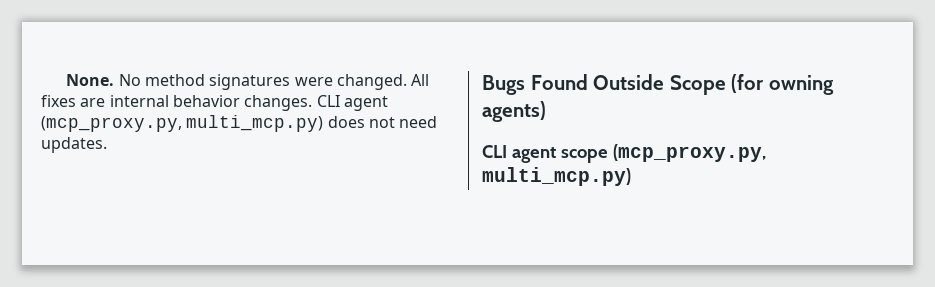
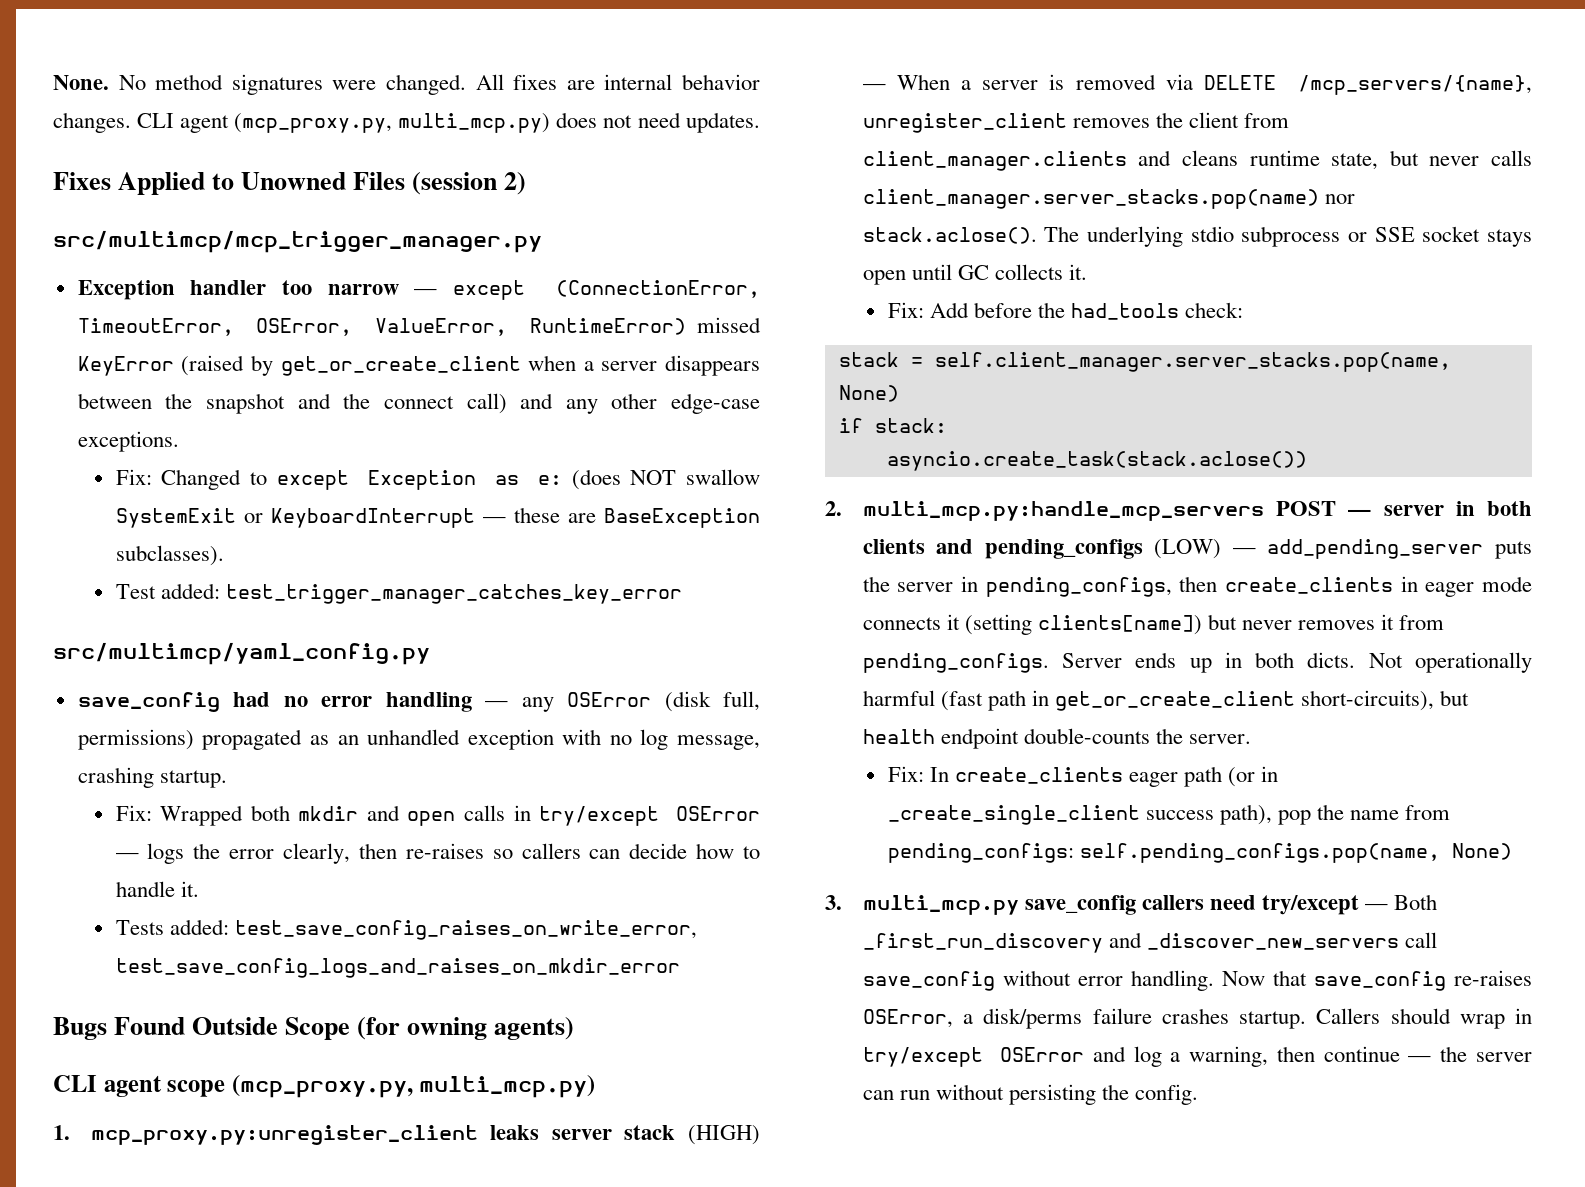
+ Fixes Applied to Unowned Files (session 2)
+ src/multimcp/mcp_trigger_manager.py
+ Exception handler too narrow — except (ConnectionError, TimeoutError, OSError, ValueError, RuntimeError) missed KeyError (raised by get_or_create_client when a server disappears between the snapshot and the connect call) and any other edge-case exceptions.
+ Fix: Changed to except Exception as e: (does NOT swallow SystemExit or KeyboardInterrupt — these are BaseException subclasses).
+ Test added: test_trigger_manager_catches_key_error
+ src/multimcp/yaml_config.py
+ save_config had no error handling — any OSError (disk full, permissions) propagated as an unhandled exception with no log message, crashing startup.
+ Fix: Wrapped both mkdir and open calls in try/except OSError — logs the error clearly, then re-raises so callers can decide how to handle it.
+ Tests added: test_save_config_raises_on_write_error, test_save_config_logs_and_raises_on_mkdir_error
+ 1. mcp_proxy.py:unregister_client leaks server stack (HIGH) — When a server is removed via DELETE /mcp_servers/{name}, unregister_client removes the client from client_manager.clients and cleans runtime state, but never calls client_manager.server_stacks.pop(name) nor stack.aclose(). The underlying stdio subprocess or SSE socket stays open until GC collects it.
+ Fix: Add before the had_tools check:
+ stack = self.client_manager.server_stacks.pop(name, None)
+ if stack:
+ asyncio.create_task(stack.aclose())
+ 2. multi_mcp.py:handle_mcp_servers POST — server in both clients and pending_configs (LOW) — add_pending_server puts the server in pending_configs, then create_clients in eager mode connects it (setting clients[name]) but never removes it from pending_configs. Server ends up in both dicts. Not operationally harmful (fast path in get_or_create_client short-circuits), but health endpoint double-counts the server.
+ Fix: In create_clients eager path (or in _create_single_client success path), pop the name from pending_configs: self.pending_configs.pop(name, None)
+ 3. multi_mcp.py save_config callers need try/except — Both _first_run_discovery and _discover_new_servers call save_config without error handling. Now that save_config re-raises OSError, a disk/perms failure crashes startup. Callers should wrap in try/except OSError and log a warning, then continue — the server can run without persisting the config.

